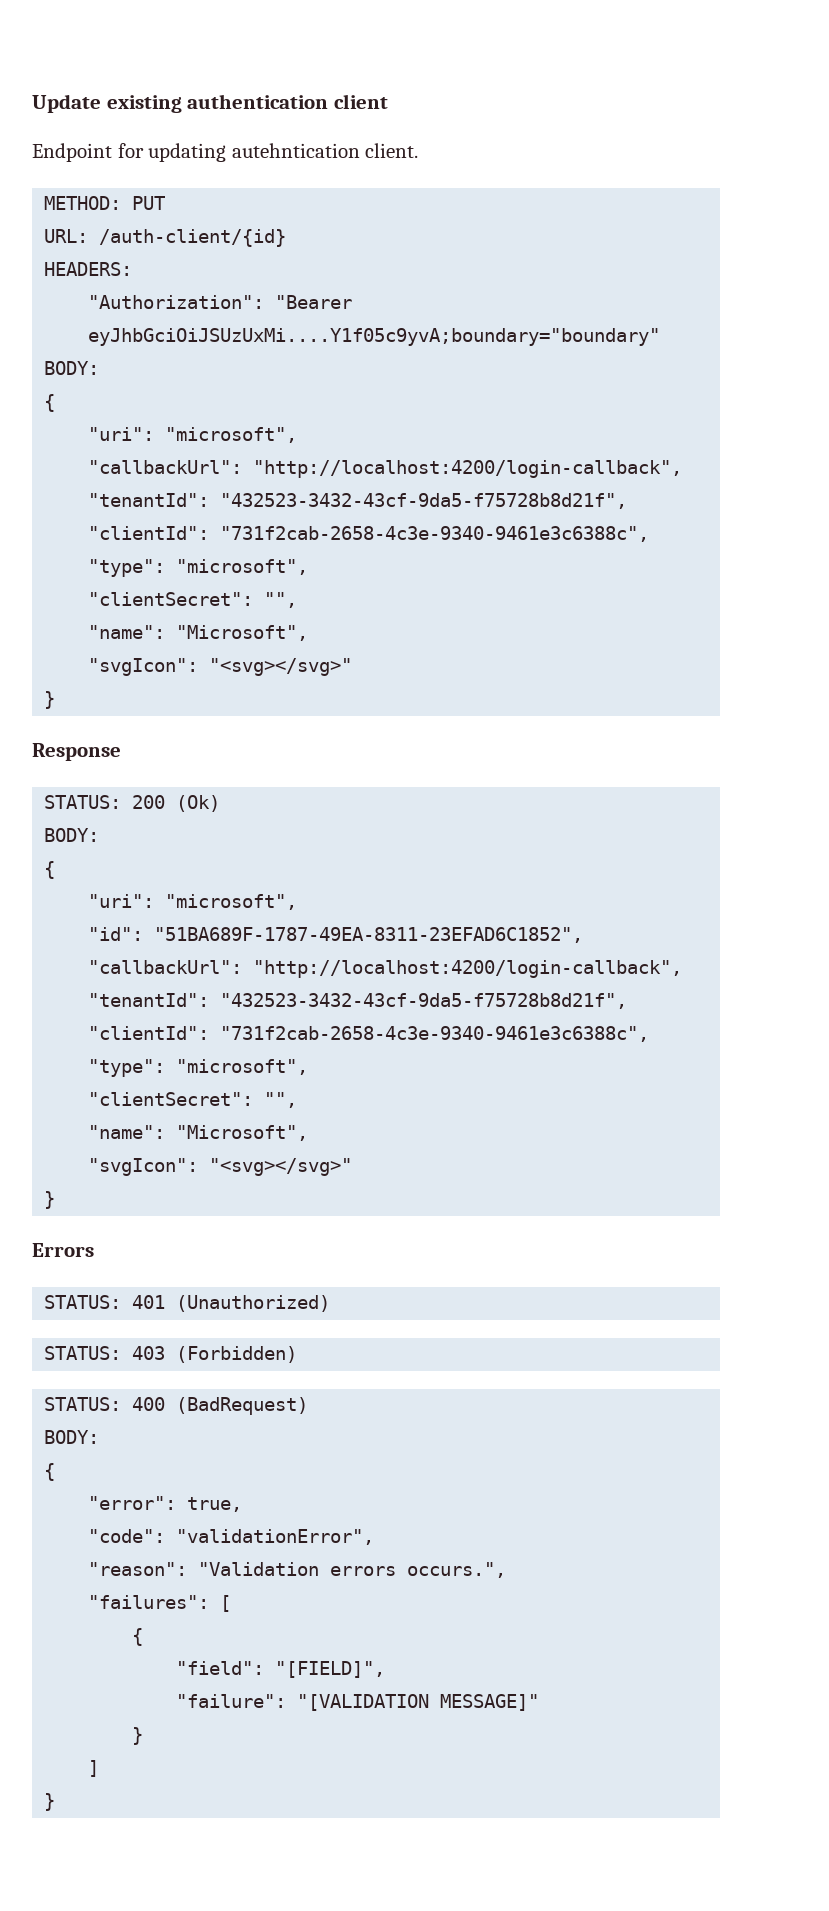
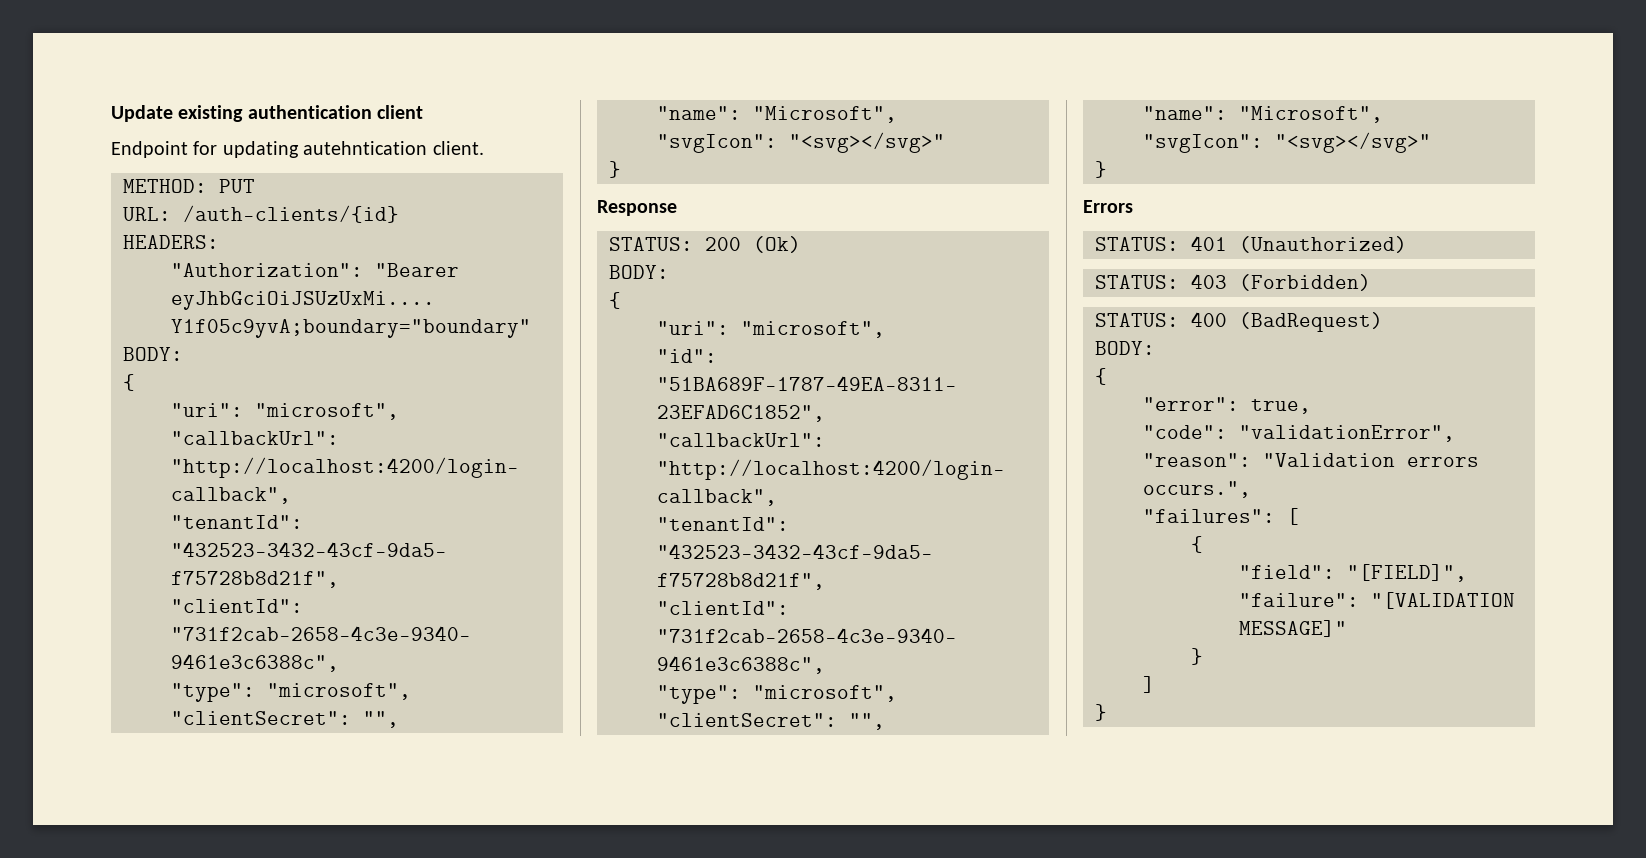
- URL: /auth-client/{id}
+ URL: /auth-clients/{id}

